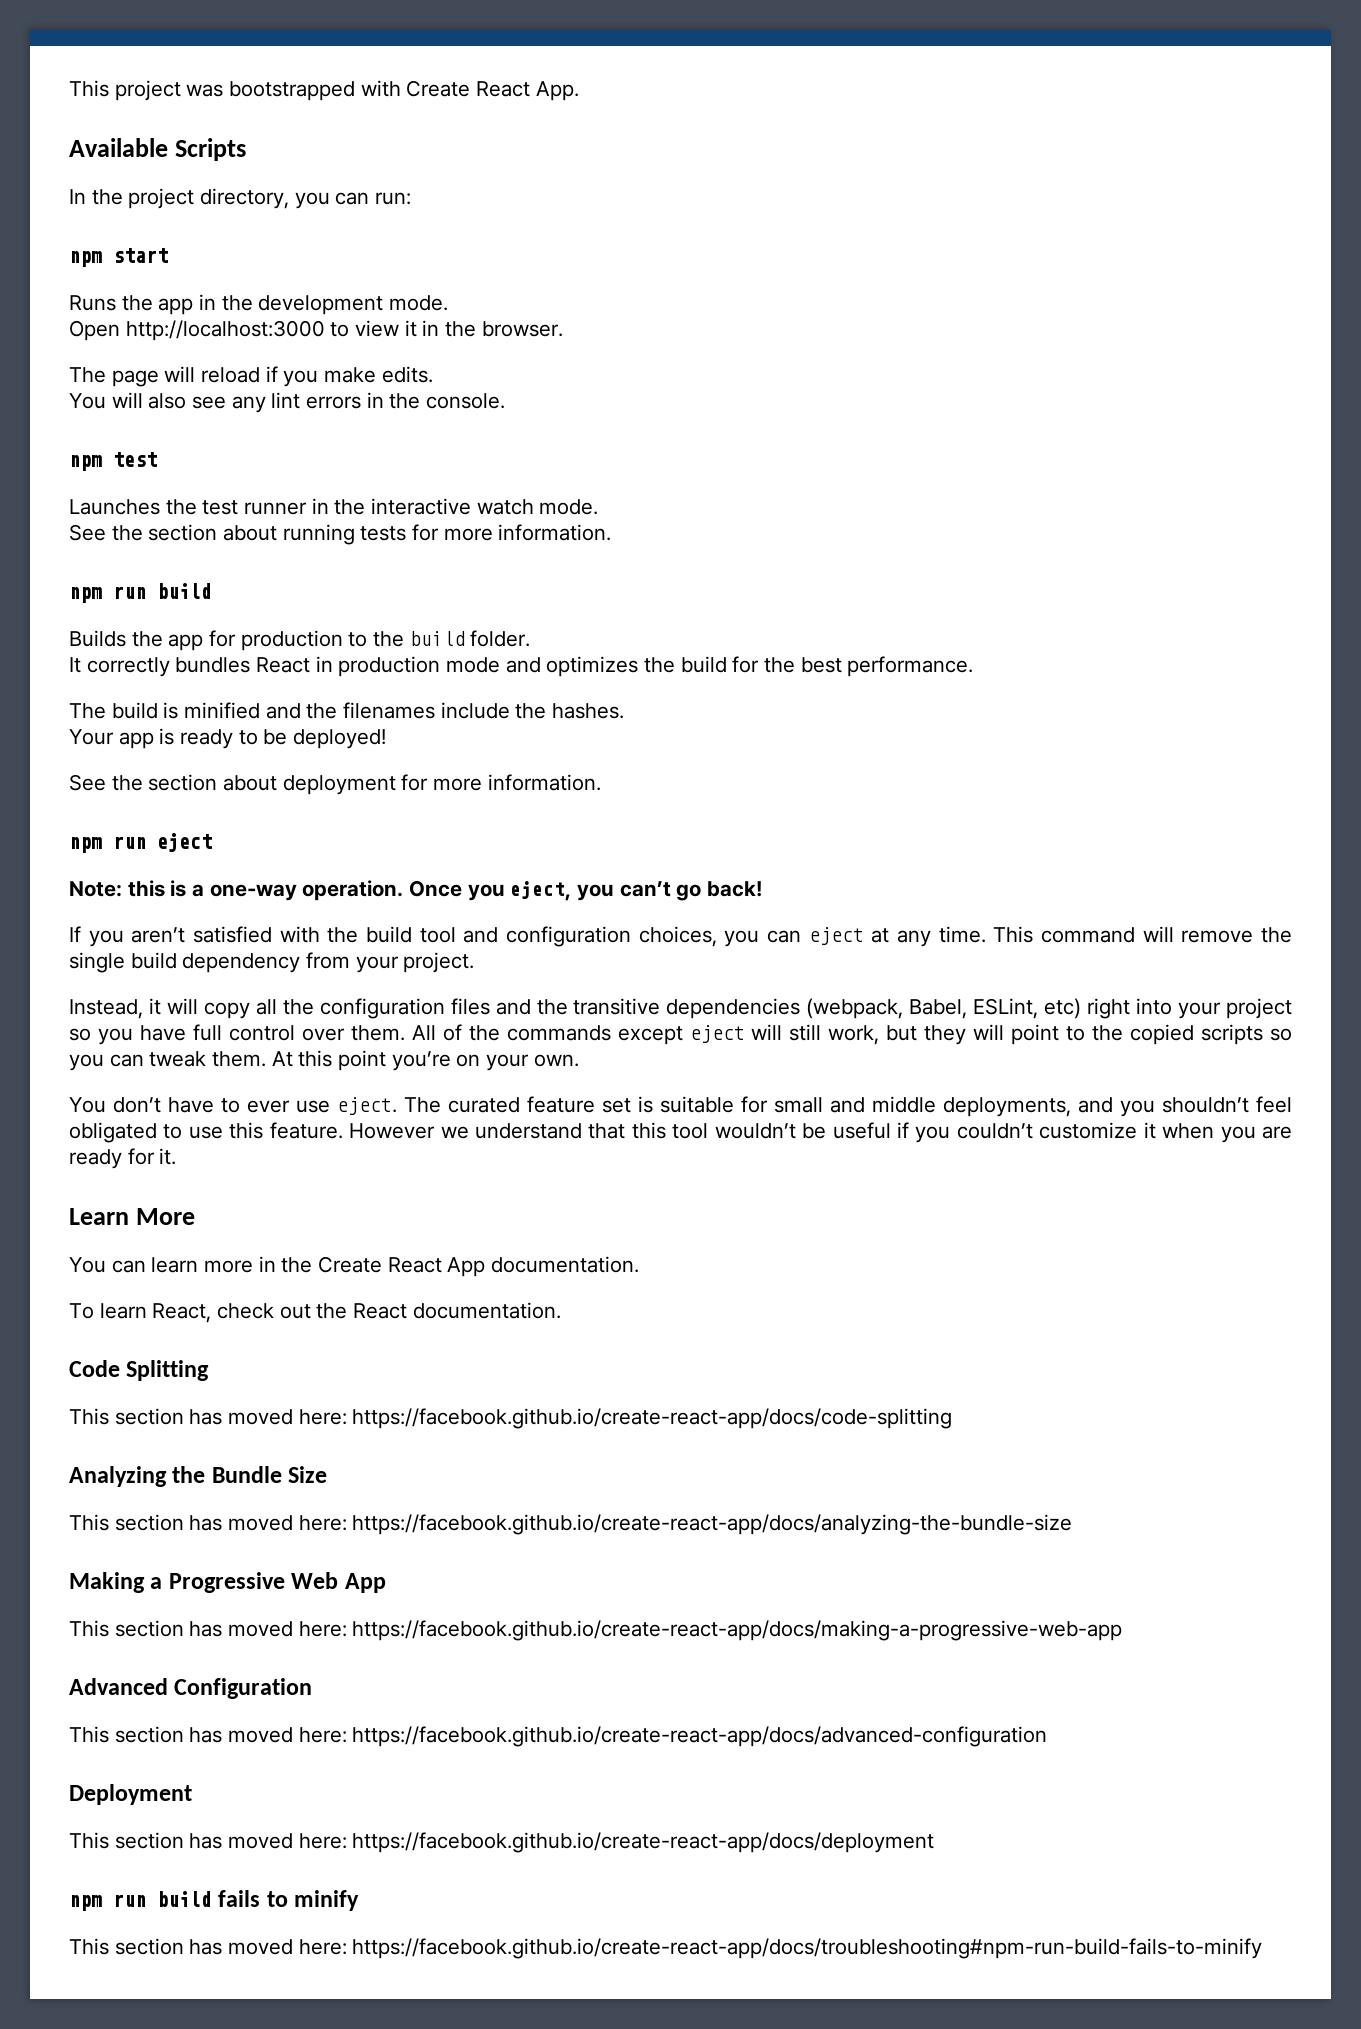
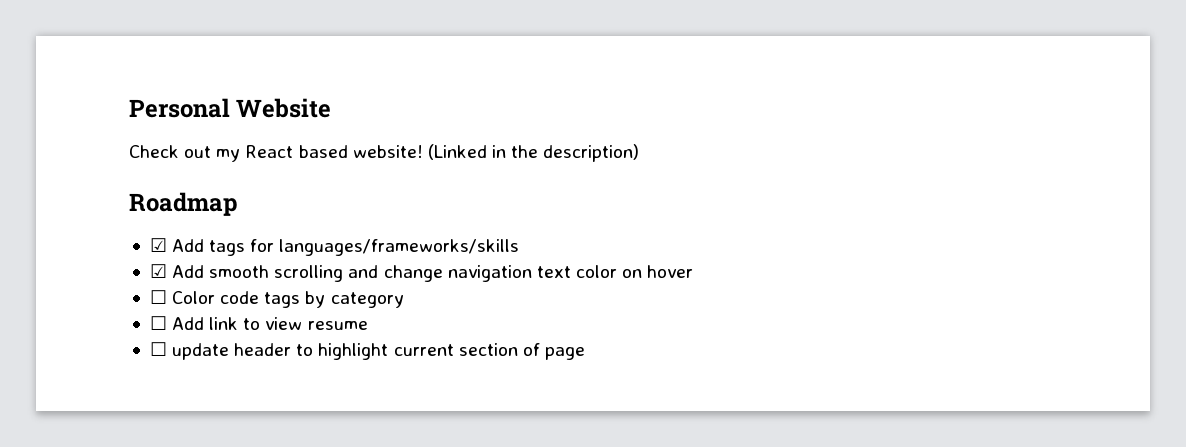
- This project was bootstrapped with Create React App.
- Available Scripts
- In the project directory, you can run:
- npm start
- Runs the app in the development mode.
- Open http://localhost:3000 to view it in the browser.
- The page will reload if you make edits.
- You will also see any lint errors in the console.
- npm test
- Launches the test runner in the interactive watch mode.
- See the section about running tests for more information.
- npm run build
- Builds the app for production to the build folder.
- It correctly bundles React in production mode and optimizes the build for the best performance.
- The build is minified and the filenames include the hashes.
- Your app is ready to be deployed!
- See the section about deployment for more information.
- npm run eject
- Note: this is a one-way operation. Once you eject, you can’t go back!
- If you aren’t satisfied with the build tool and configuration choices, you can eject at any time. This command will remove the single build dependency from your project.
- Instead, it will copy all the configuration files and the transitive dependencies (webpack, Babel, ESLint, etc) right into your project so you have full control over them. All of the commands except eject will still work, but they will point to the copied scripts so you can tweak them. At this point you’re on your own.
- You don’t have to ever use eject. The curated feature set is suitable for small and middle deployments, and you shouldn’t feel obligated to use this feature. However we understand that this tool wouldn’t be useful if you couldn’t customize it when you are ready for it.
- Learn More
- You can learn more in the Create React App documentation.
- To learn React, check out the React documentation.
- Code Splitting
- This section has moved here: https://facebook.github.io/create-react-app/docs/code-splitting
- Analyzing the Bundle Size
- This section has moved here: https://facebook.github.io/create-react-app/docs/analyzing-the-bundle-size
- Making a Progressive Web App
- This section has moved here: https://facebook.github.io/create-react-app/docs/making-a-progressive-web-app
- Advanced Configuration
- This section has moved here: https://facebook.github.io/create-react-app/docs/advanced-configuration
- Deployment
- This section has moved here: https://facebook.github.io/create-react-app/docs/deployment
- npm run build fails to minify
- This section has moved here: https://facebook.github.io/create-react-app/docs/troubleshooting#npm-run-build-fails-to-minify
+ Personal Website
+ Check out my React based website! (Linked in the description)
+ Roadmap
+ ☑ Add tags for languages/frameworks/skills
+ ☑ Add smooth scrolling and change navigation text color on hover
+ ☐ Color code tags by category
+ ☐ Add link to view resume
+ ☐ update header to highlight current section of page

